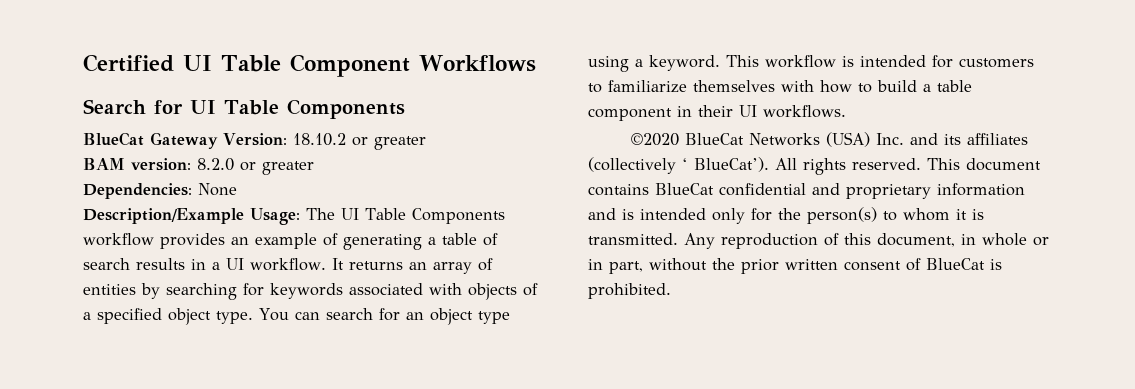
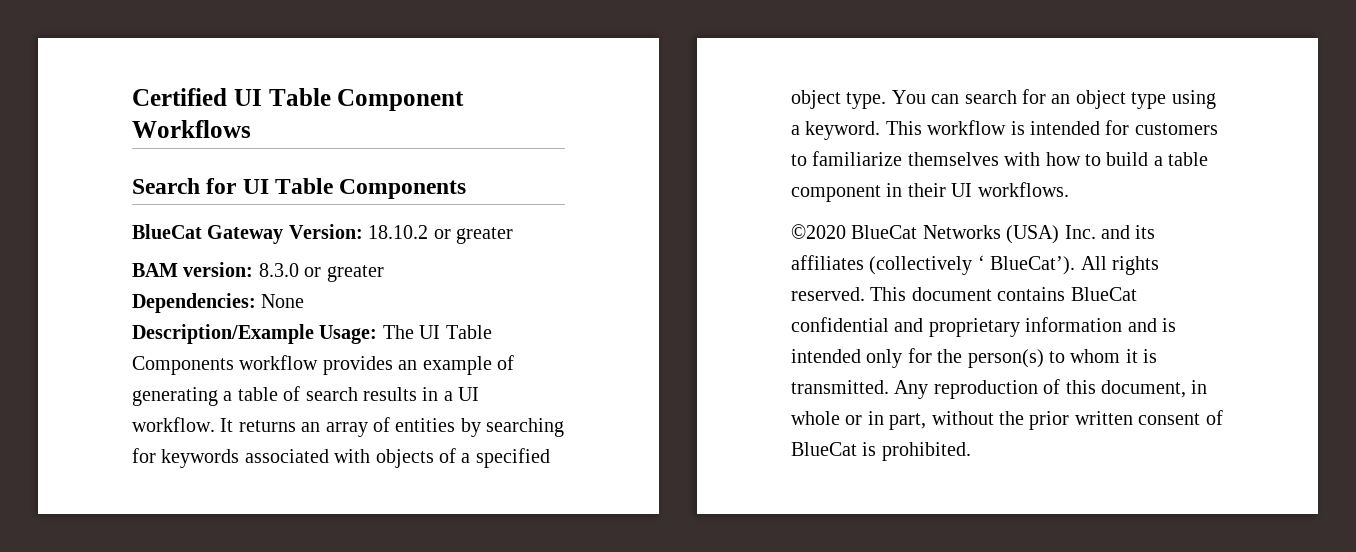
- BAM version: 8.2.0 or greater
+ BAM version: 8.3.0 or greater

